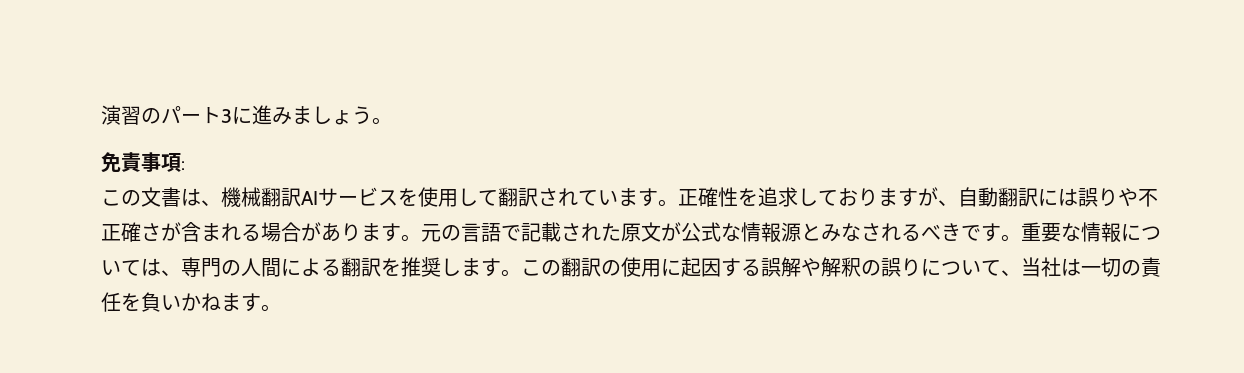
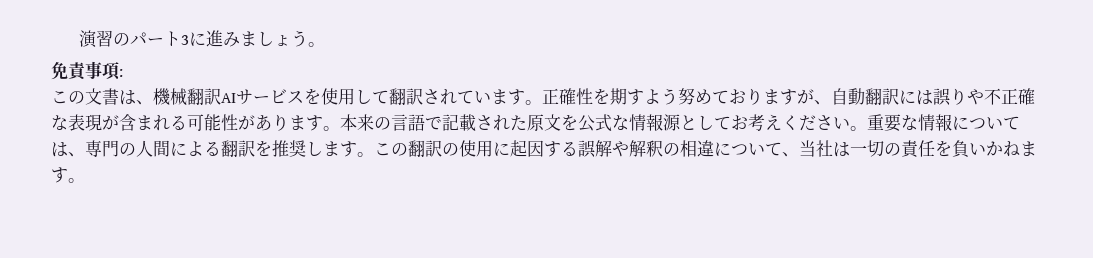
- 正確性を追求しておりますが、自動翻訳には誤りや不正確さが含まれる場合があります。
+ 正確性を期すよう努めておりますが、自動翻訳には誤りや不正確な表現が含まれる可能性があります。
- 元の言語で記載された原文が公式な情報源とみなされるべきです。
+ 本来の言語で記載された原文を公式な情報源としてお考えください。
- この翻訳の使用に起因する誤解や解釈の誤りについて、当社は一切の責任を負いかねます。
+ この翻訳の使用に起因する誤解や解釈の相違について、当社は一切の責任を負いかねます。

